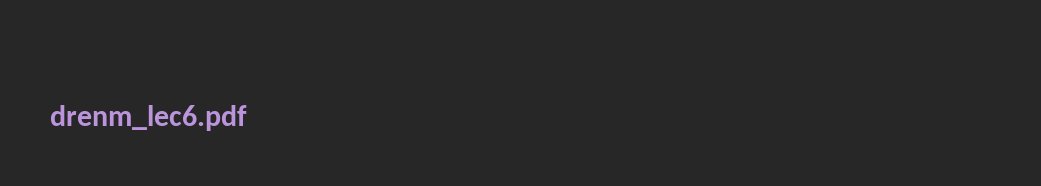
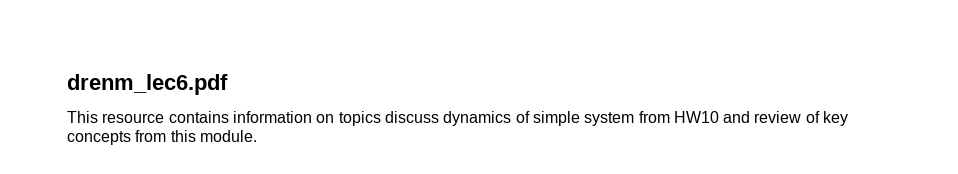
+ This resource contains information on topics discuss dynamics of simple system from HW10 and review of key concepts from this module.

